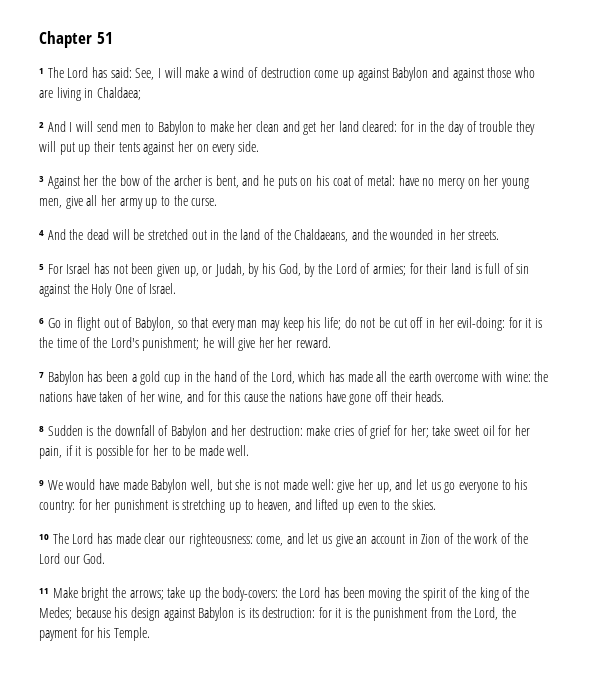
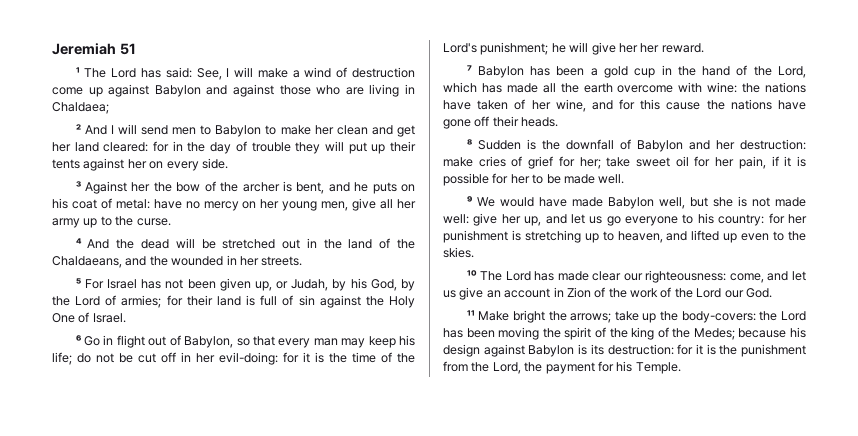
- Chapter 51
+ Jeremiah 51

